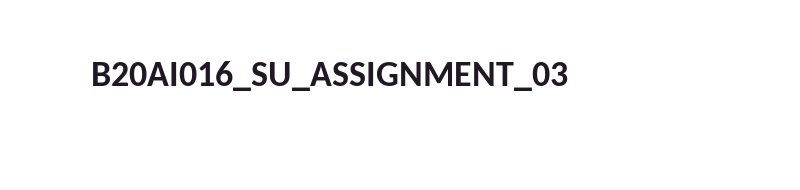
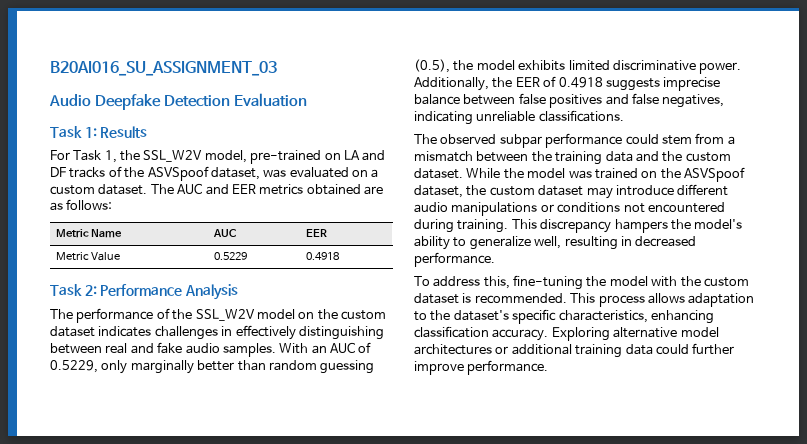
+ Audio Deepfake Detection Evaluation
+ Task 1: Results
+ For Task 1, the SSL_W2V model, pre-trained on LA and DF tracks of the ASVSpoof dataset, was evaluated on a custom dataset. The AUC and EER metrics obtained are as follows:
+ Metric Name | AUC | EER
+ Metric Value | 0.5229 | 0.4918
+ Task 2: Performance Analysis
+ The performance of the SSL_W2V model on the custom dataset indicates challenges in effectively distinguishing between real and fake audio samples. With an AUC of 0.5229, only marginally better than random guessing (0.5), the model exhibits limited discriminative power. Additionally, the EER of 0.4918 suggests imprecise balance between false positives and false negatives, indicating unreliable classifications.
+ The observed subpar performance could stem from a mismatch between the training data and the custom dataset. While the model was trained on the ASVSpoof dataset, the custom dataset may introduce different audio manipulations or conditions not encountered during training. This discrepancy hampers the model's ability to generalize well, resulting in decreased performance.
+ To address this, fine-tuning the model with the custom dataset is recommended. This process allows adaptation to the dataset's specific characteristics, enhancing classification accuracy. Exploring alternative model architectures or additional training data could further improve performance.

